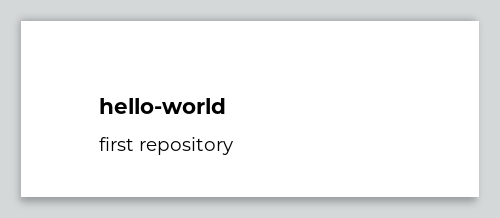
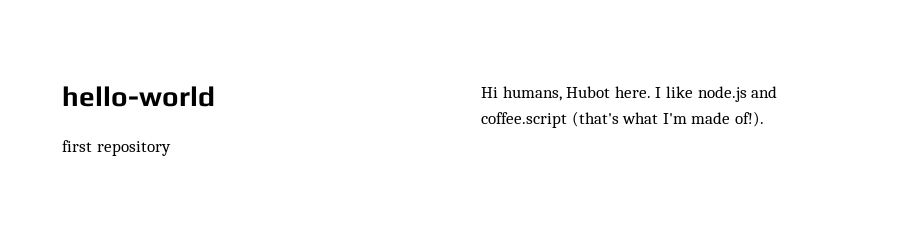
+ Hi humans, Hubot here. I like node.js and coffee.script (that's what I'm made of!).

